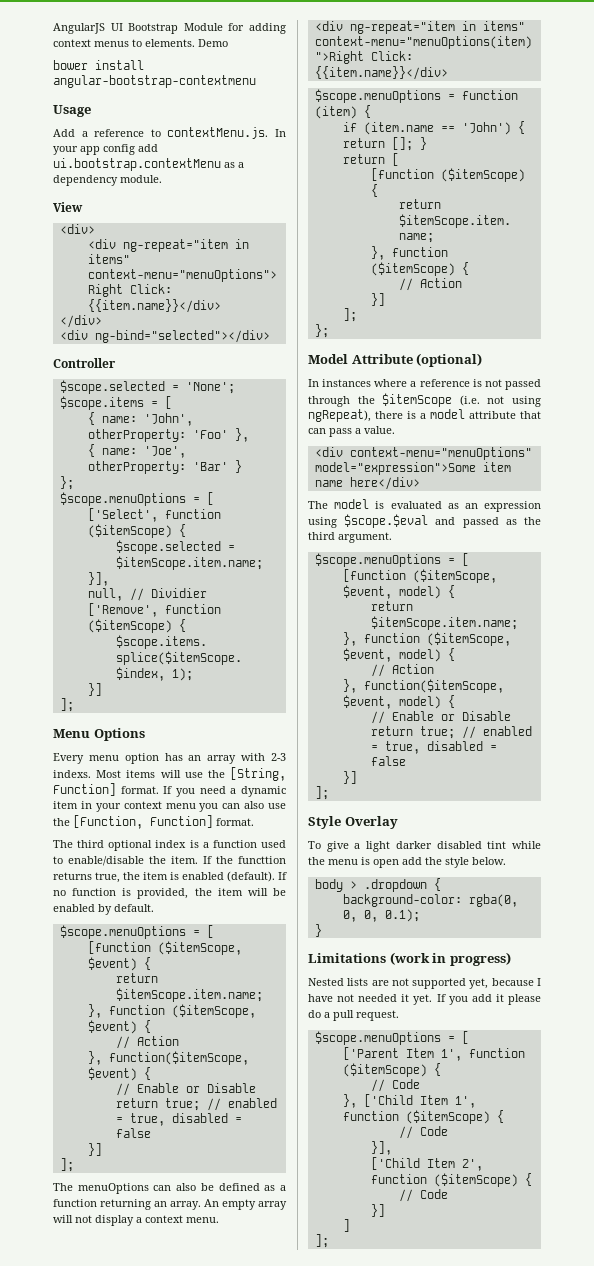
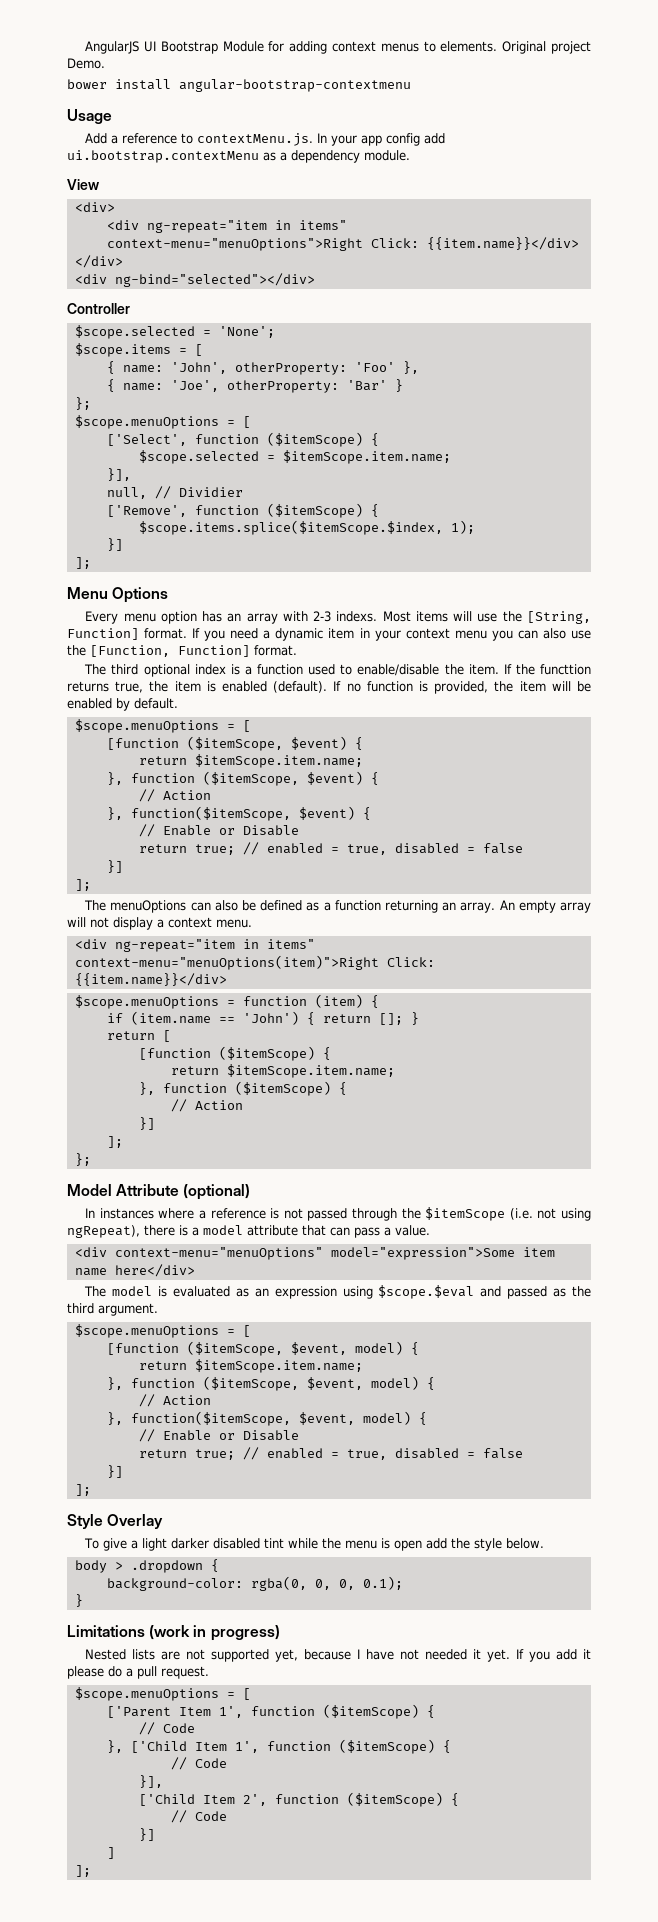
- Demo
+ Original project Demo.

